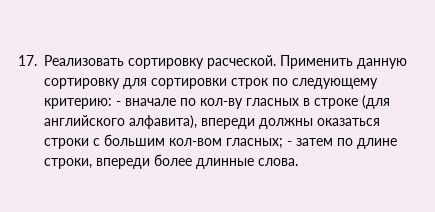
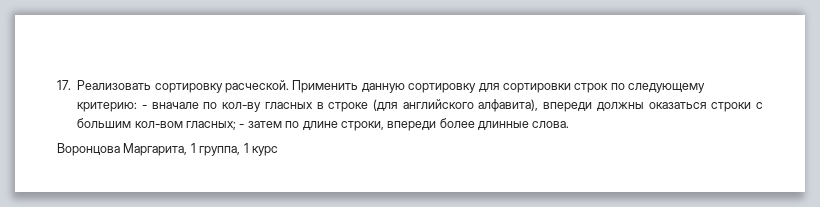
+ Воронцова Маргарита, 1 группа, 1 курс

